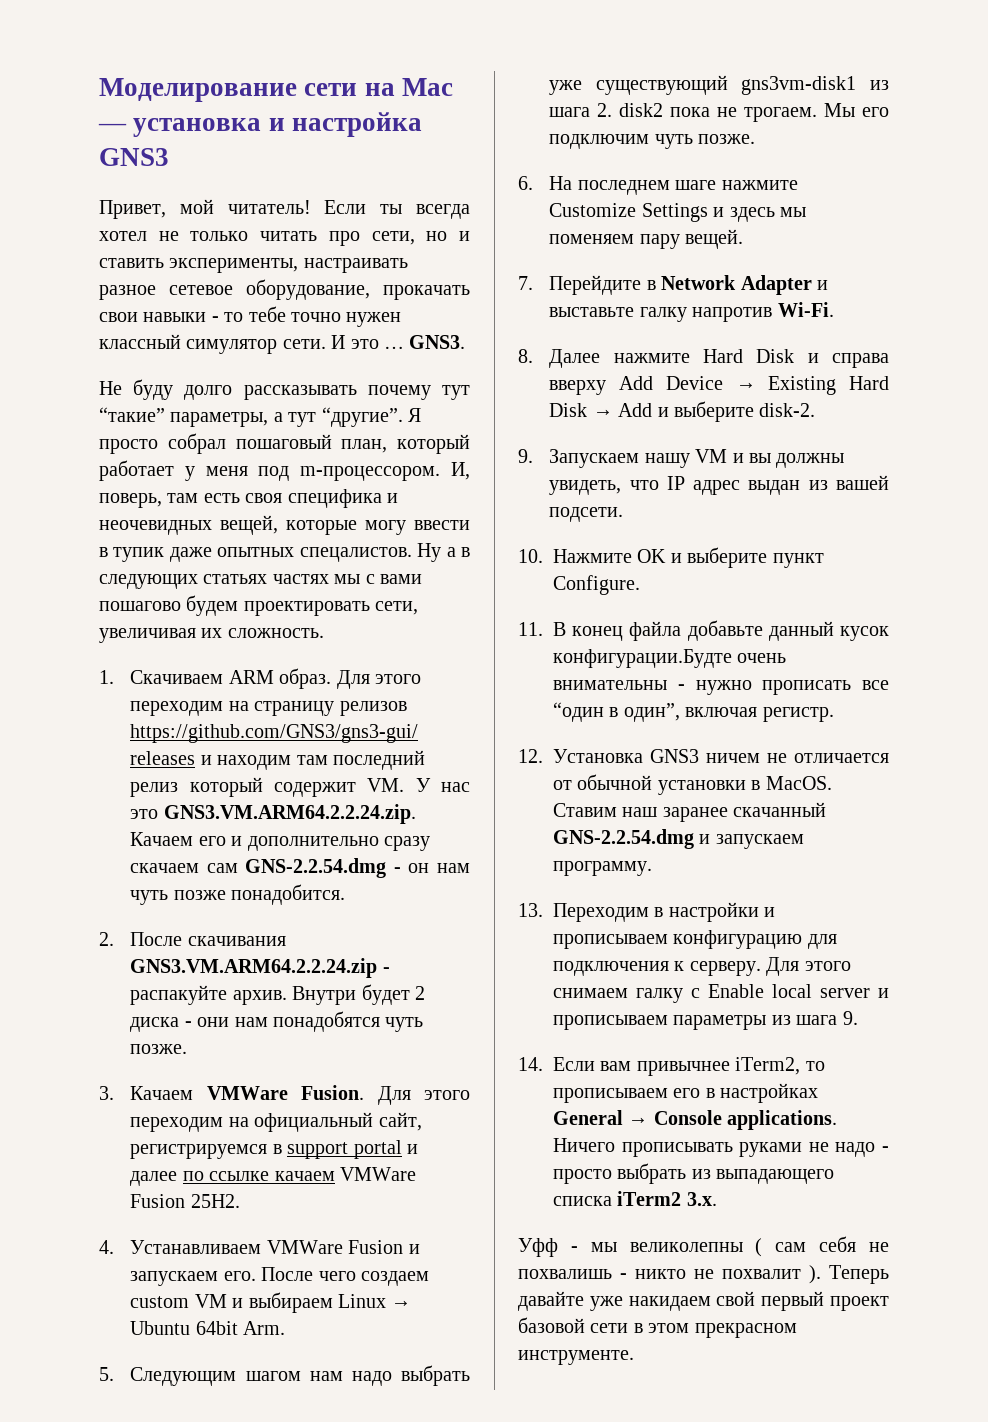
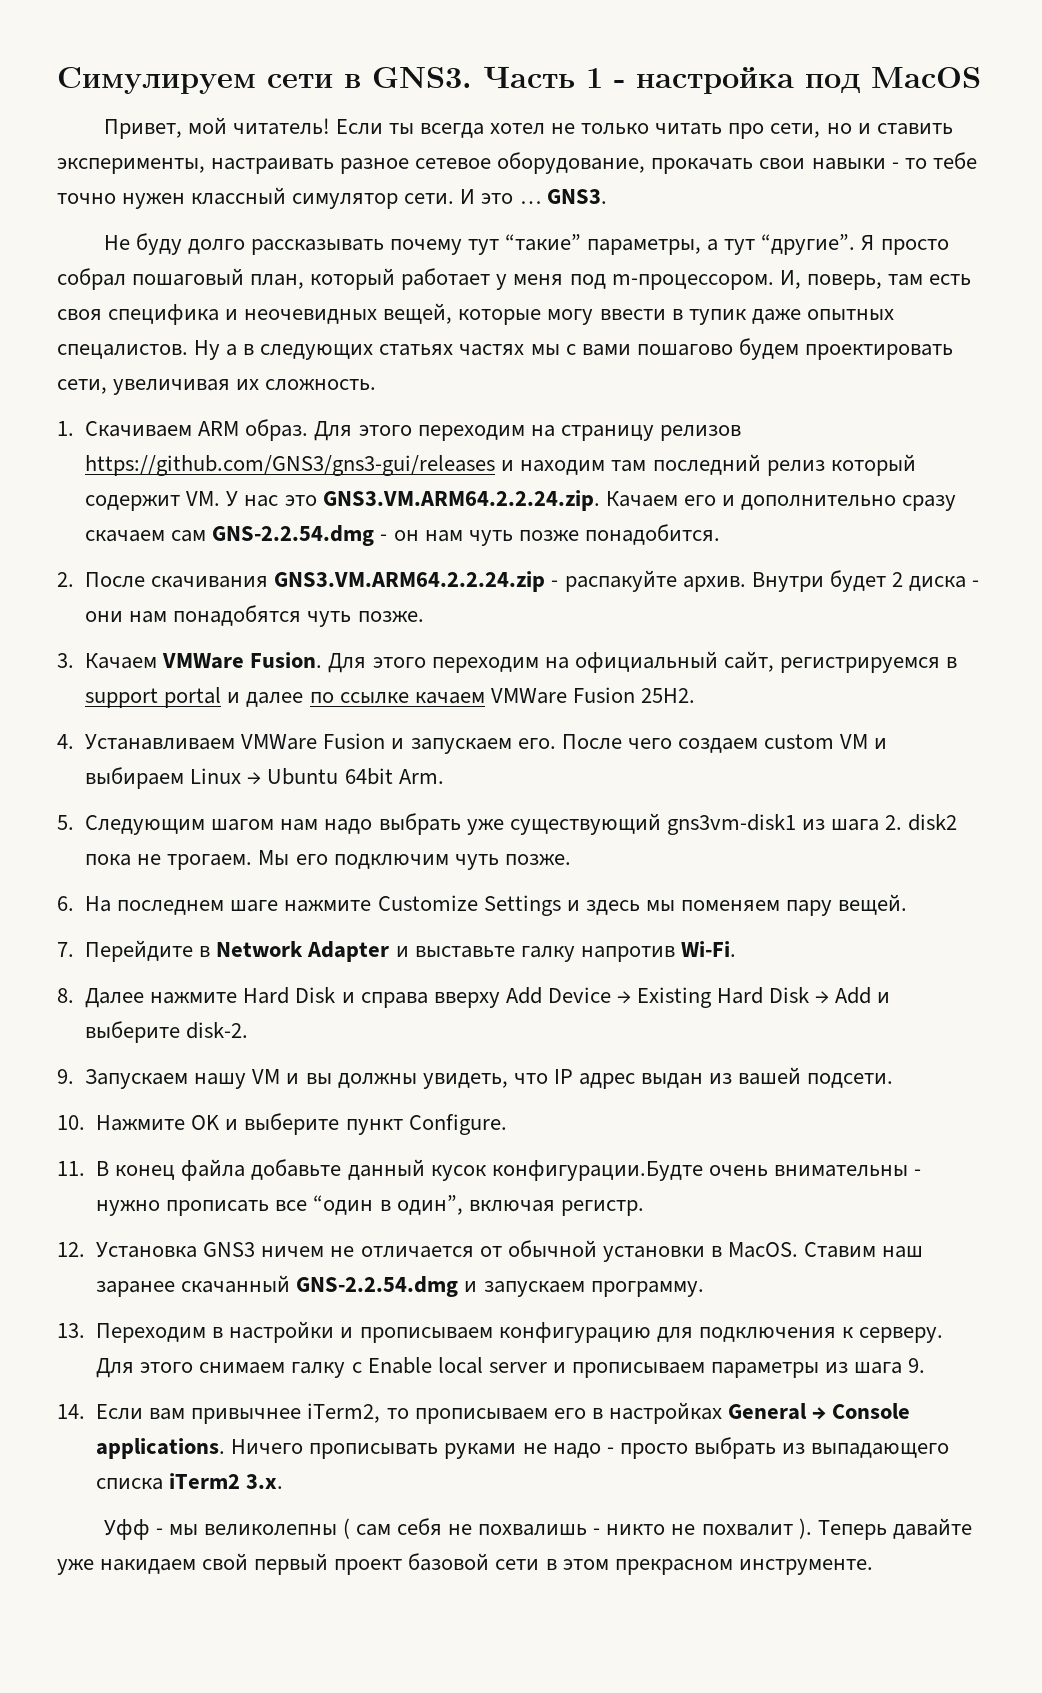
- Моделирование сети на Mac — установка и настройка GNS3
+ Симулируем сети в GNS3. Часть 1 - настройка под MacOS

